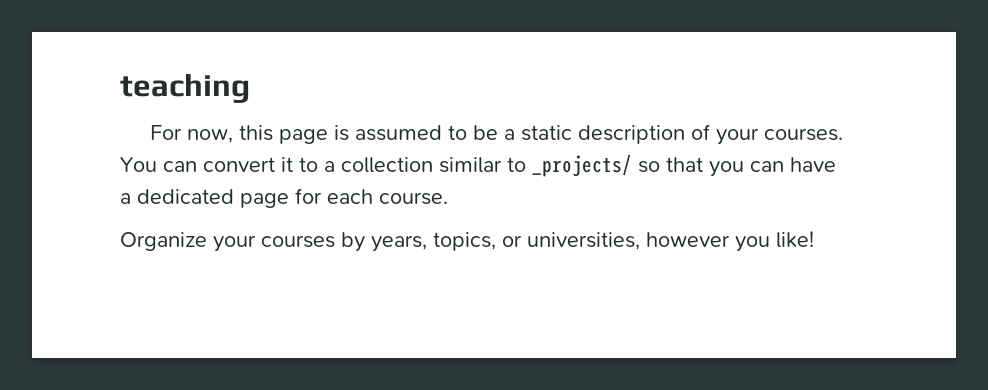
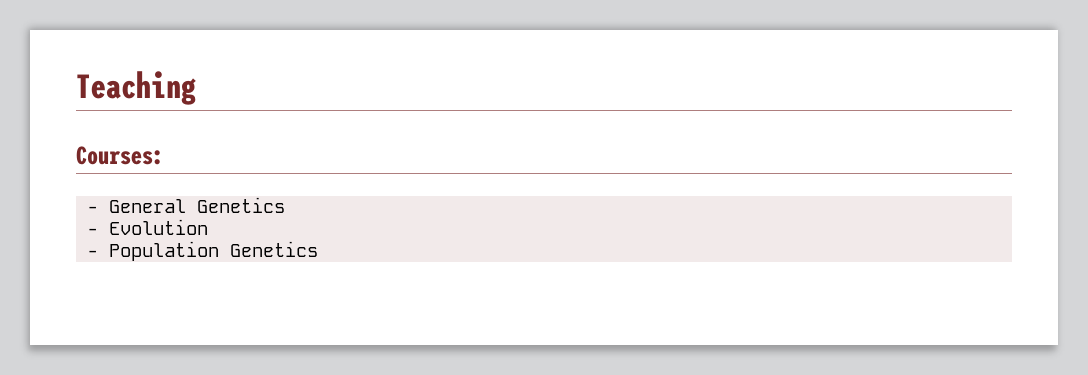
- teaching
- For now, this page is assumed to be a static description of your courses. You can convert it to a collection similar to _projects/ so that you can have a dedicated page for each course.
- Organize your courses by years, topics, or universities, however you like!
+ Teaching
+ Courses:
+ - General Genetics
+ - Evolution
+ - Population Genetics

